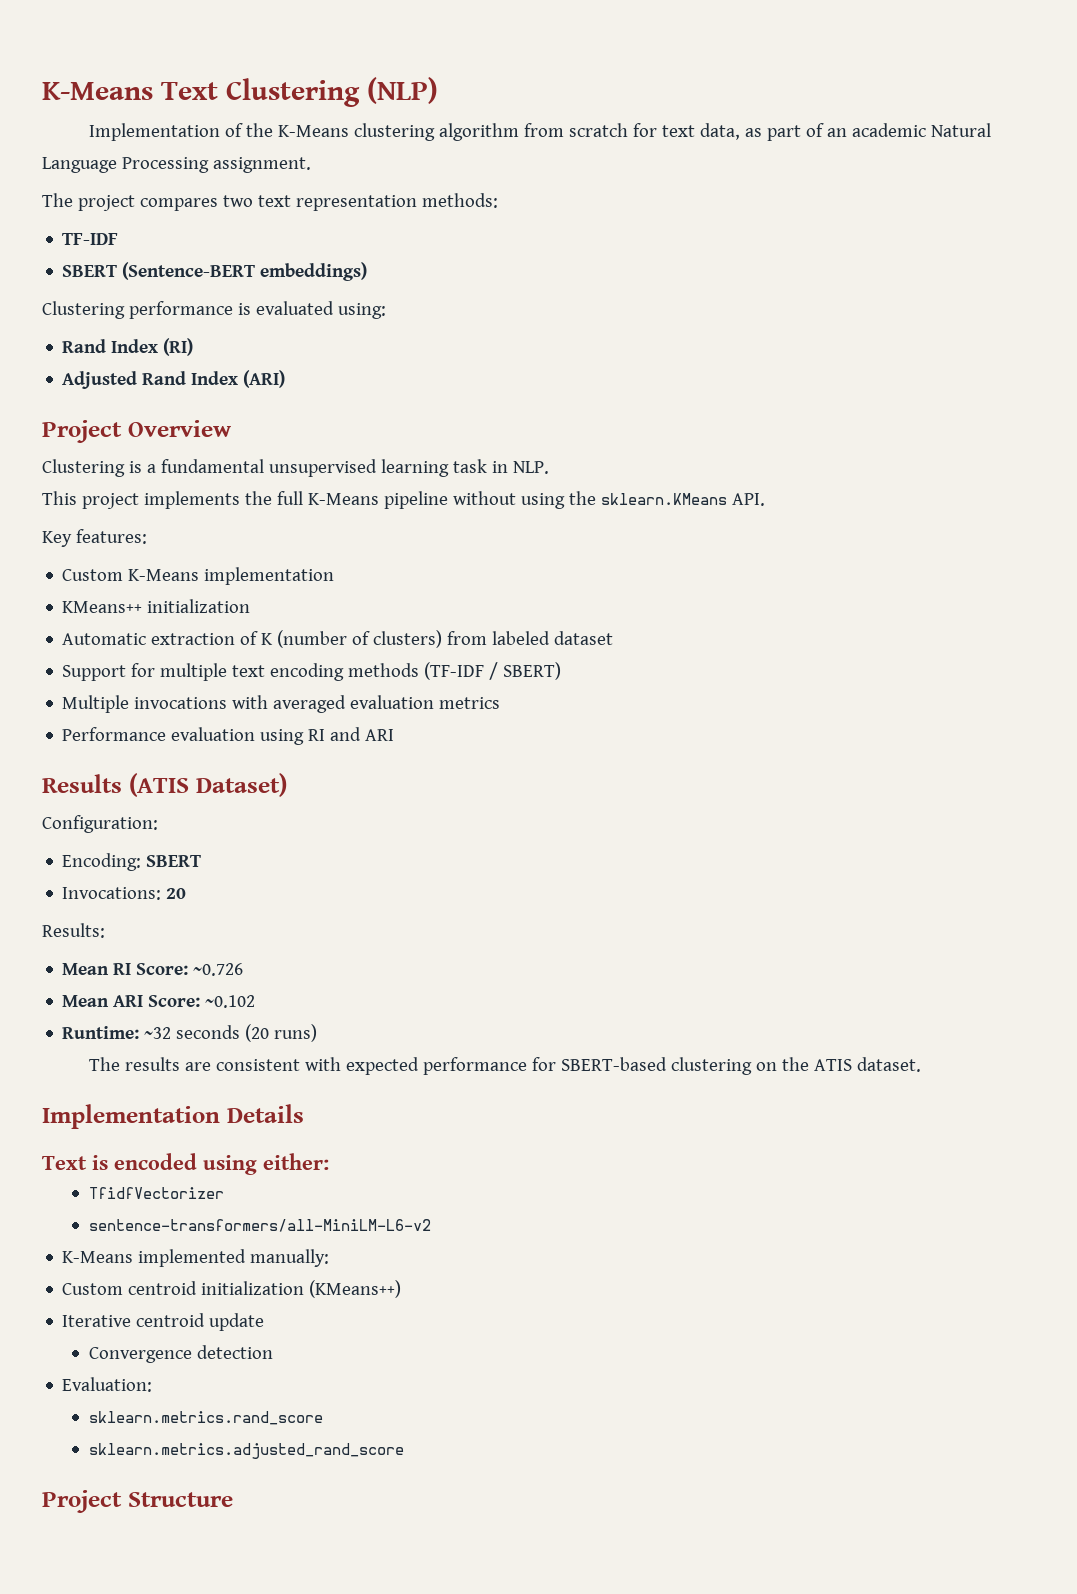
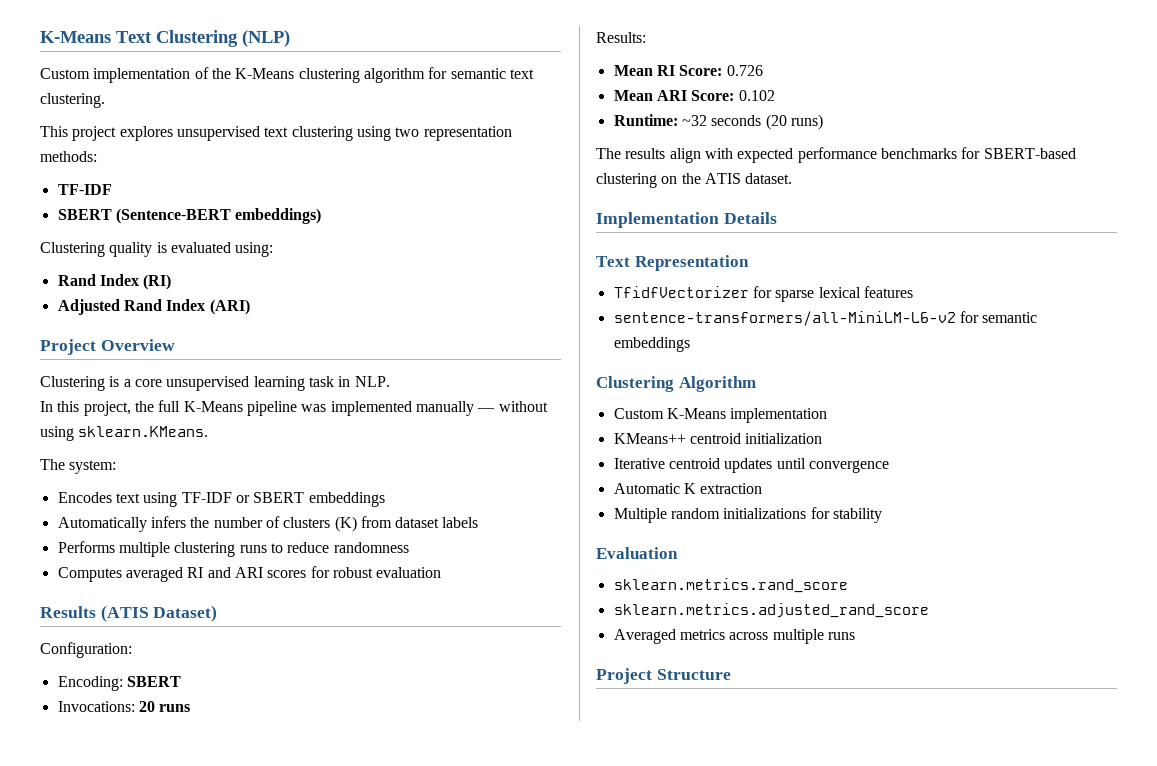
- Implementation of the K-Means clustering algorithm from scratch for text data, as part of an academic Natural Language Processing assignment.
- The project compares two text representation methods:
+ Custom implementation of the K-Means clustering algorithm for semantic text clustering.
+ This project explores unsupervised text clustering using two representation methods:
- Clustering performance is evaluated using:
+ Clustering quality is evaluated using:
- Clustering is a fundamental unsupervised learning task in NLP.
+ Clustering is a core unsupervised learning task in NLP.
- This project implements the full K-Means pipeline without using the sklearn.KMeans API.
- Key features:
- Custom K-Means implementation
- KMeans++ initialization
- Automatic extraction of K (number of clusters) from labeled dataset
- Support for multiple text encoding methods (TF-IDF / SBERT)
- Multiple invocations with averaged evaluation metrics
- Performance evaluation using RI and ARI
+ In this project, the full K-Means pipeline was implemented manually — without using sklearn.KMeans.
+ The system:
+ Encodes text using TF-IDF or SBERT embeddings
+ Automatically infers the number of clusters (K) from dataset labels
+ Performs multiple clustering runs to reduce randomness
+ Computes averaged RI and ARI scores for robust evaluation
- Invocations: 20
+ Invocations: 20 runs
- Mean RI Score: ~0.726
+ Mean RI Score: 0.726
- Mean ARI Score: ~0.102
+ Mean ARI Score: 0.102
- The results are consistent with expected performance for SBERT-based clustering on the ATIS dataset.
+ The results align with expected performance benchmarks for SBERT-based clustering on the ATIS dataset.
- Text is encoded using either:
- TfidfVectorizer
- sentence-transformers/all-MiniLM-L6-v2
- K-Means implemented manually:
- Custom centroid initialization (KMeans++)
+ Text Representation
+ TfidfVectorizer for sparse lexical features
+ sentence-transformers/all-MiniLM-L6-v2 for semantic embeddings
+ Clustering Algorithm
+ Custom K-Means implementation
+ KMeans++ centroid initialization
- Iterative centroid update
- Convergence detection
- Evaluation:
+ Iterative centroid updates until convergence
+ Automatic K extraction
+ Multiple random initializations for stability
+ Evaluation
  sklearn.metrics.rand_score
  sklearn.metrics.adjusted_rand_score
+ Averaged metrics across multiple runs

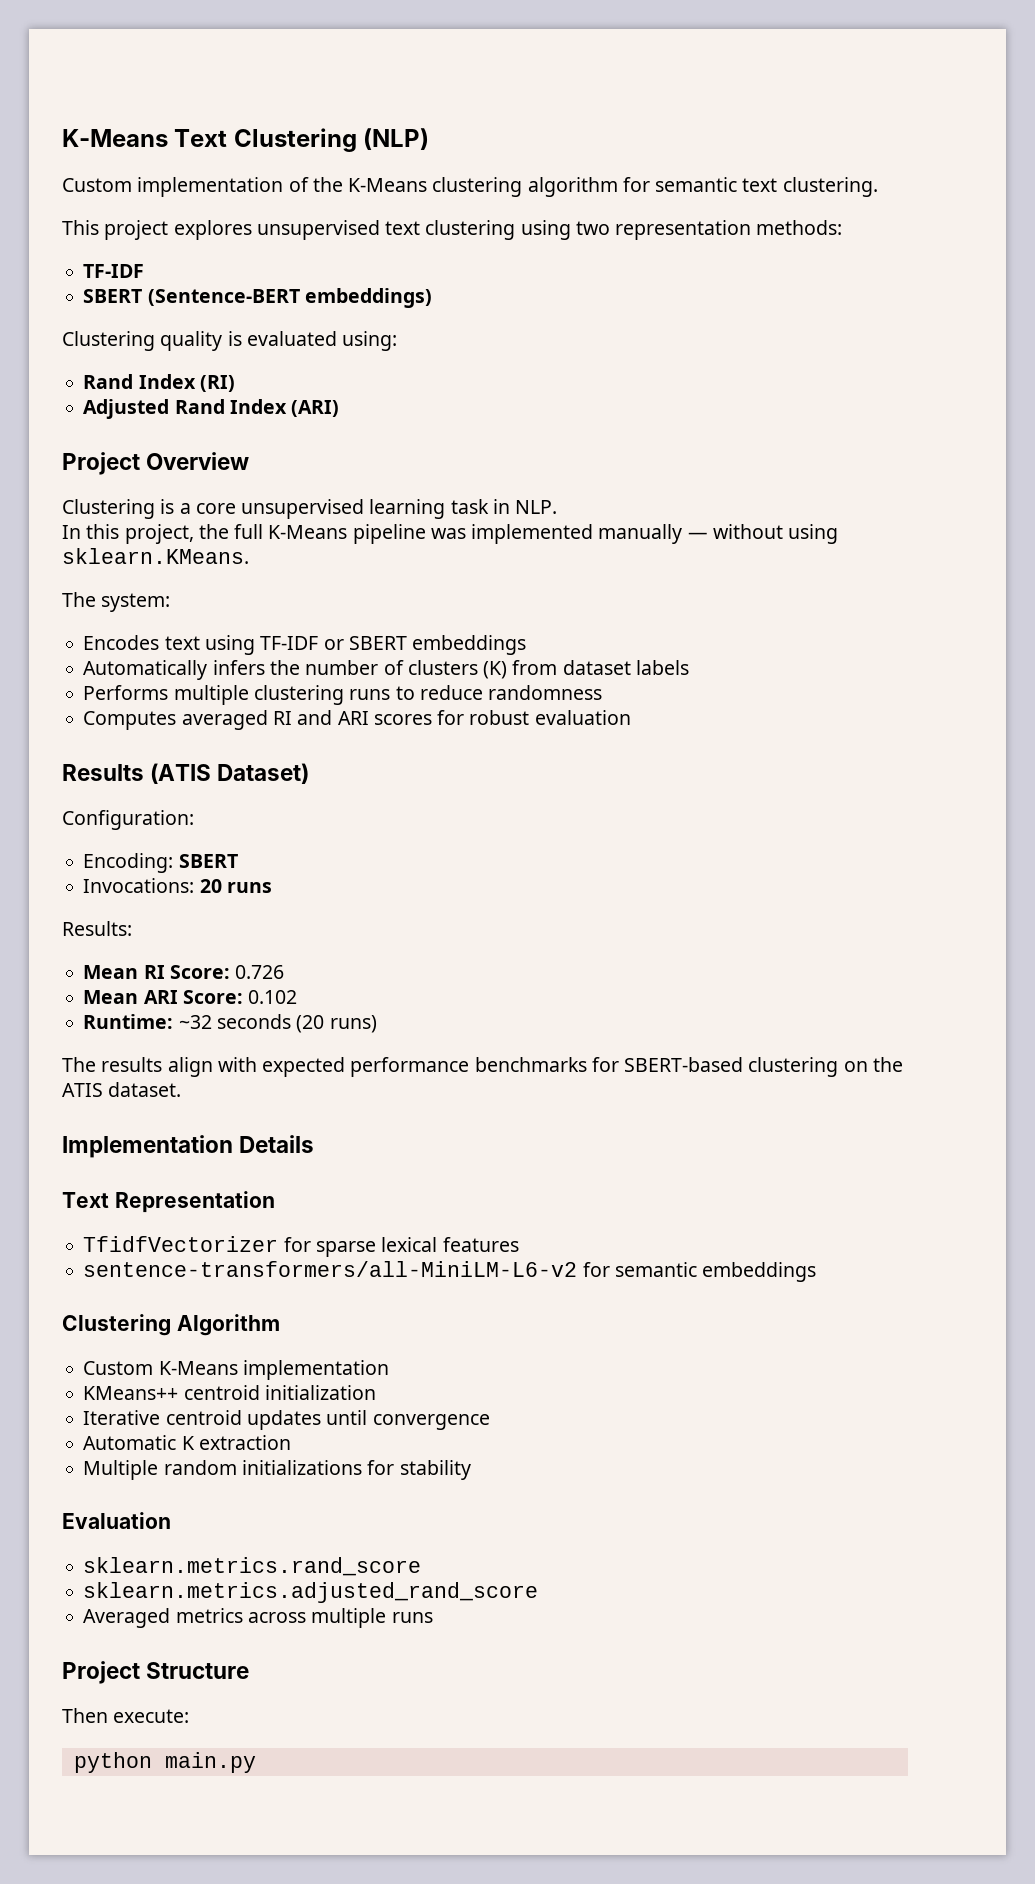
+ Then execute:
+ python main.py

